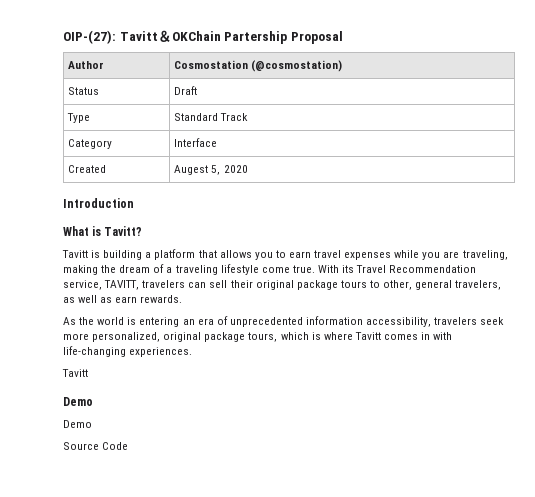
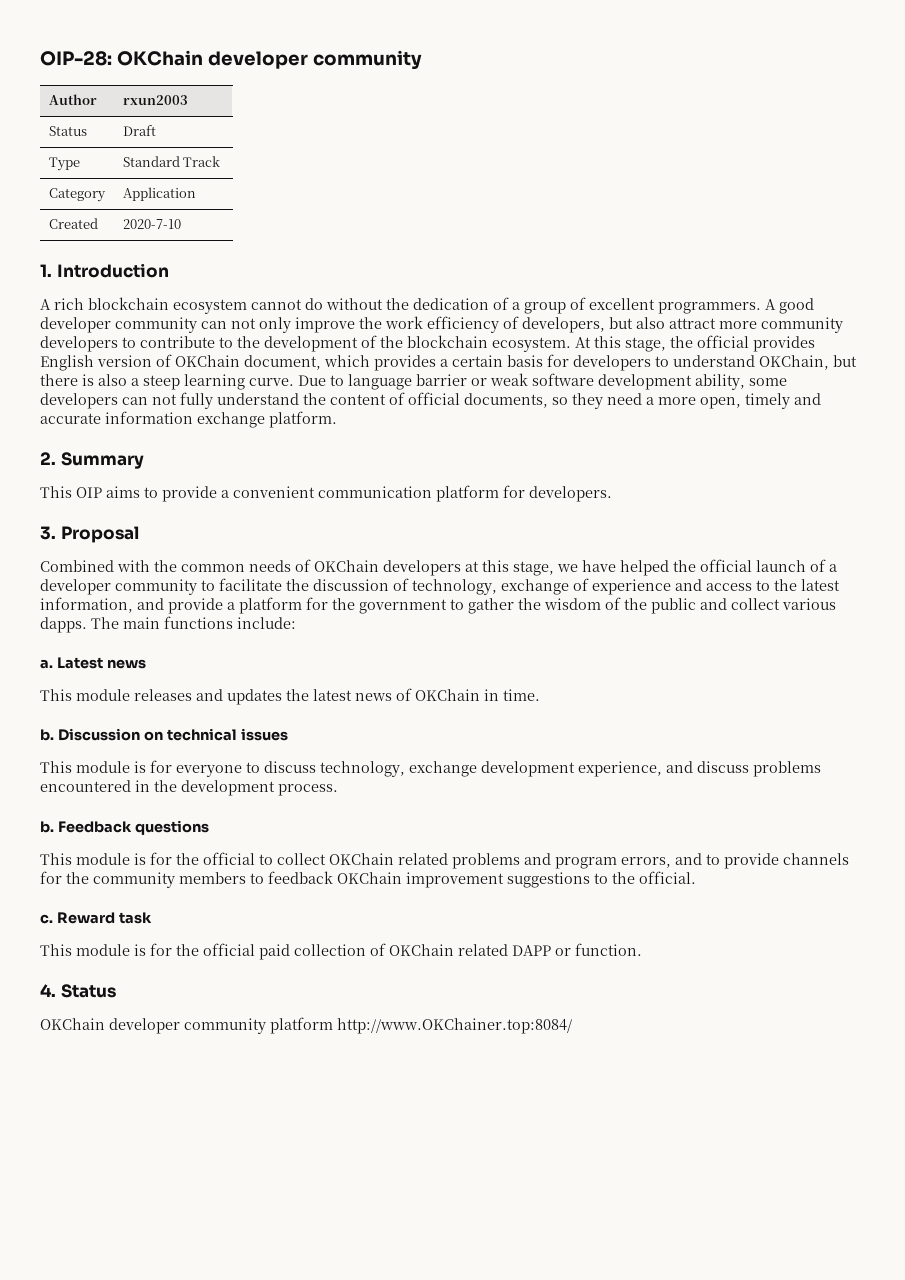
- OIP-(27): Tavitt＆OKChain Partership Proposal
+ OIP-28: OKChain developer community
- Author | Cosmostation (@cosmostation)
+ Author | rxun2003
- Category | Interface
+ Category | Application
- Created | Augest 5, 2020
- Introduction
- What is Tavitt?
- Tavitt is building a platform that allows you to earn travel expenses while you are traveling, making the dream of a traveling lifestyle come true. With its Travel Recommendation service, TAVITT, travelers can sell their original package tours to other, general travelers, as well as earn rewards.
- As the world is entering an era of unprecedented information accessibility, travelers seek more personalized, original package tours, which is where Tavitt comes in with life-changing experiences.
- Tavitt
- Demo
- Demo
- Source Code
+ Created | 2020-7-10
+ 1. Introduction
+ A rich blockchain ecosystem cannot do without the dedication of a group of excellent programmers. A good developer community can not only improve the work efficiency of developers, but also attract more community developers to contribute to the development of the blockchain ecosystem. At this stage, the official provides English version of OKChain document, which provides a certain basis for developers to understand OKChain, but there is also a steep learning curve. Due to language barrier or weak software development ability, some developers can not fully understand the content of official documents, so they need a more open, timely and accurate information exchange platform.
+ 2. Summary
+ This OIP aims to provide a convenient communication platform for developers.
+ 3. Proposal
+ Combined with the common needs of OKChain developers at this stage, we have helped the official launch of a developer community to facilitate the discussion of technology, exchange of experience and access to the latest information, and provide a platform for the government to gather the wisdom of the public and collect various dapps. The main functions include:
+ a. Latest news
+ This module releases and updates the latest news of OKChain in time.
+ b. Discussion on technical issues
+ This module is for everyone to discuss technology, exchange development experience, and discuss problems encountered in the development process.
+ b. Feedback questions
+ This module is for the official to collect OKChain related problems and program errors, and to provide channels for the community members to feedback OKChain improvement suggestions to the official.
+ c. Reward task
+ This module is for the official paid collection of OKChain related DAPP or function.
+ 4. Status
+ OKChain developer community platform http://www.OKChainer.top:8084/

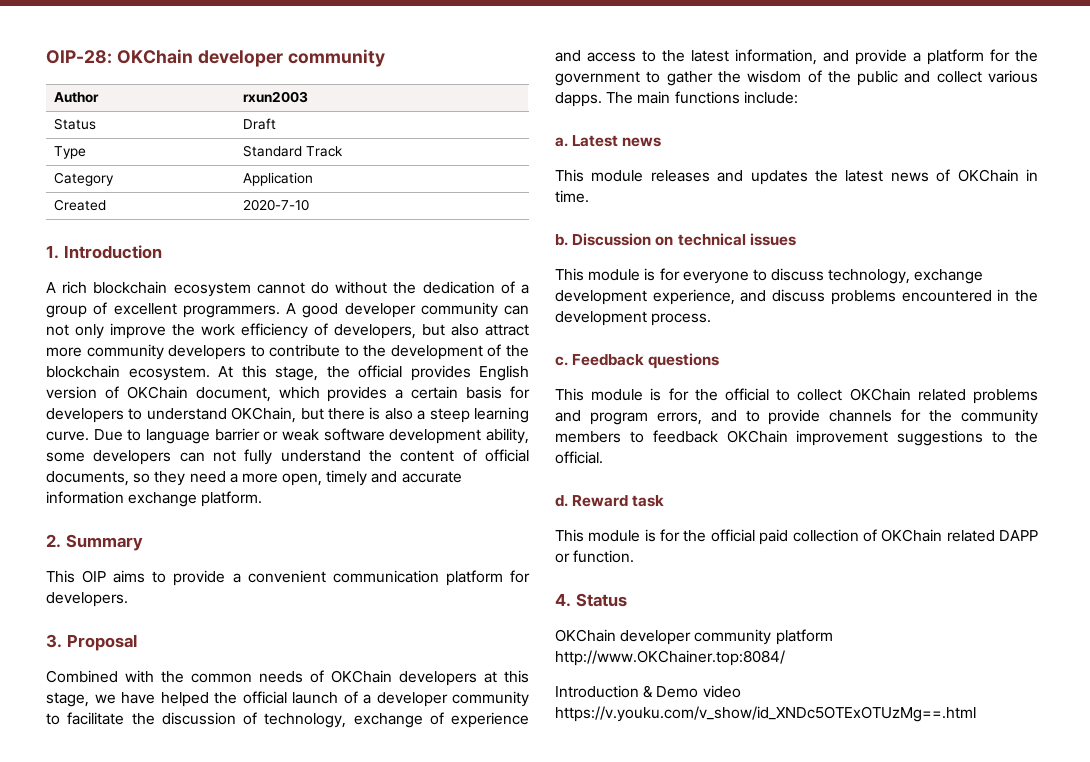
  This module is for everyone to discuss technology, exchange development experience, and discuss problems encountered in the development process.
- b.
+ c.
- c.
+ d.
+ Introduction & Demo video https://v.youku.com/v_show/id_XNDc5OTExOTUzMg==.html

